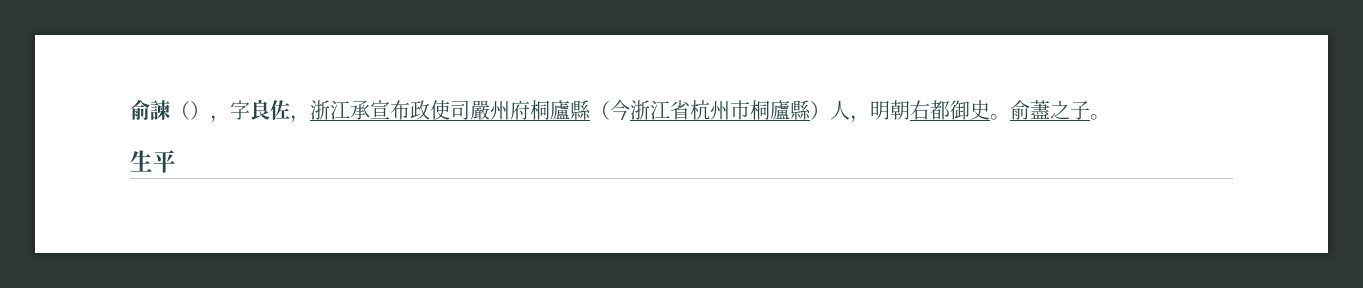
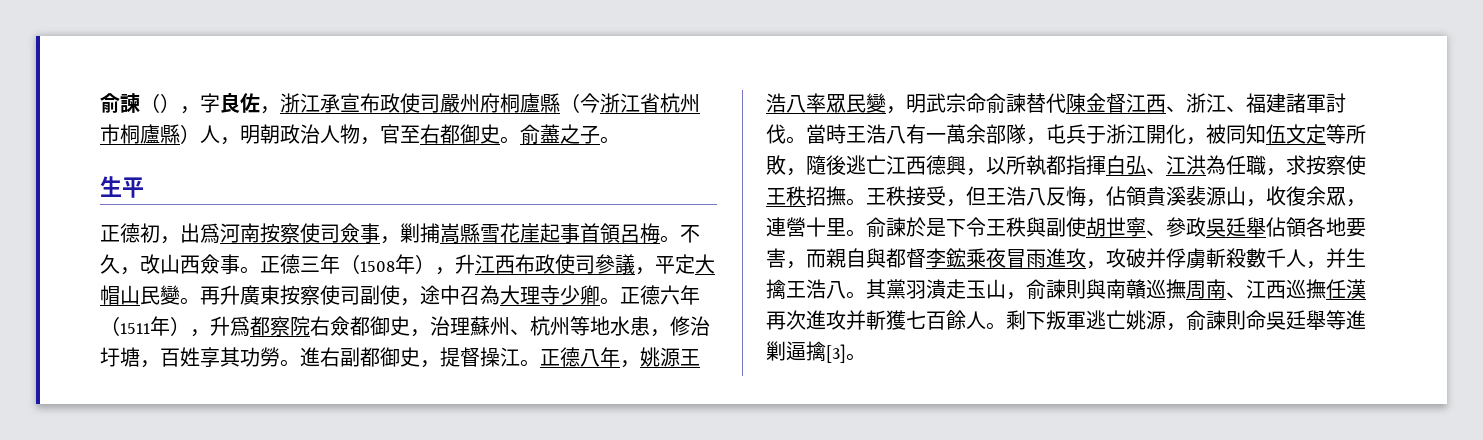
- 俞諫（），字良佐，浙江承宣布政使司嚴州府桐廬縣（今浙江省杭州市桐廬縣）人，明朝右都御史。
+ 俞諫（），字良佐，浙江承宣布政使司嚴州府桐廬縣（今浙江省杭州市桐廬縣）人，明朝政治人物，官至右都御史。
+ 正德初，出爲河南按察使司僉事，剿捕嵩縣雪花崖起事首領呂梅。不久，改山西僉事。正德三年（1508年），升江西布政使司參議，平定大帽山民變。再升廣東按察使司副使，途中召為大理寺少卿。正德六年（1511年），升爲都察院右僉都御史，治理蘇州、杭州等地水患，修治圩塘，百姓享其功勞。進右副都御史，提督操江。正德八年，姚源王浩八率眾民變，明武宗命俞諫替代陳金督江西、浙江、福建諸軍討伐。當時王浩八有一萬余部隊，屯兵于浙江開化，被同知伍文定等所敗，隨後逃亡江西德興，以所執都指揮白弘、江洪為任職，求按察使王秩招撫。王秩接受，但王浩八反悔，佔領貴溪裴源山，收復余眾，連營十里。俞諫於是下令王秩與副使胡世寧、參政吳廷舉佔領各地要害，而親自與都督李鋐乘夜冒雨進攻，攻破并俘虜斬殺數千人，并生擒王浩八。其黨羽潰走玉山，俞諫則與南贛巡撫周南、江西巡撫任漢再次進攻并斬獲七百餘人。剩下叛軍逃亡姚源，俞諫則命吳廷舉等進剿逼擒[3]。

